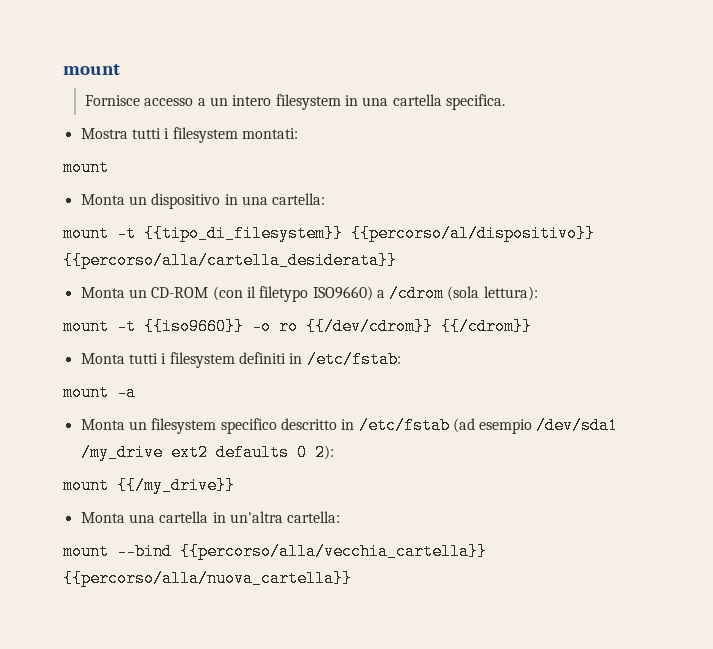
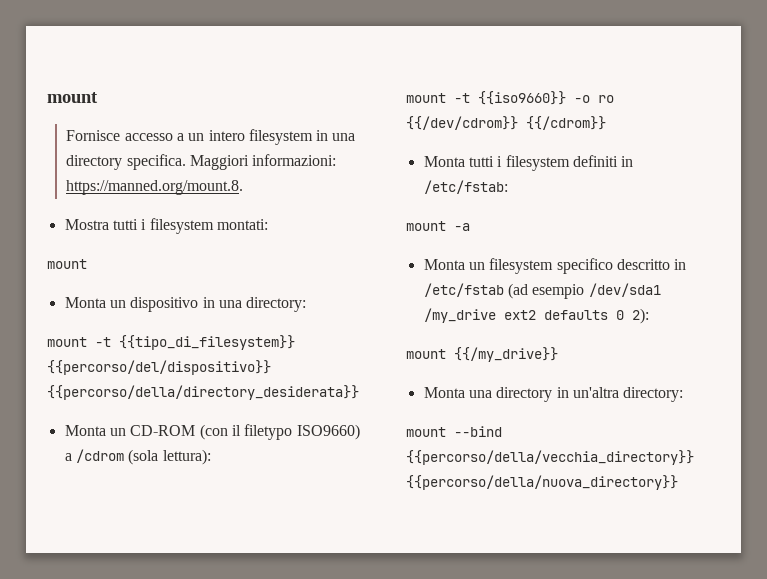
- Fornisce accesso a un intero filesystem in una cartella specifica.
+ Fornisce accesso a un intero filesystem in una directory specifica. Maggiori informazioni: https://manned.org/mount.8.
- Monta un dispositivo in una cartella:
+ Monta un dispositivo in una directory:
- mount -t {{tipo_di_filesystem}} {{percorso/al/dispositivo}} {{percorso/alla/cartella_desiderata}}
+ mount -t {{tipo_di_filesystem}} {{percorso/del/dispositivo}} {{percorso/della/directory_desiderata}}
- Monta una cartella in un'altra cartella:
+ Monta una directory in un'altra directory:
- mount --bind {{percorso/alla/vecchia_cartella}} {{percorso/alla/nuova_cartella}}
+ mount --bind {{percorso/della/vecchia_directory}} {{percorso/della/nuova_directory}}

